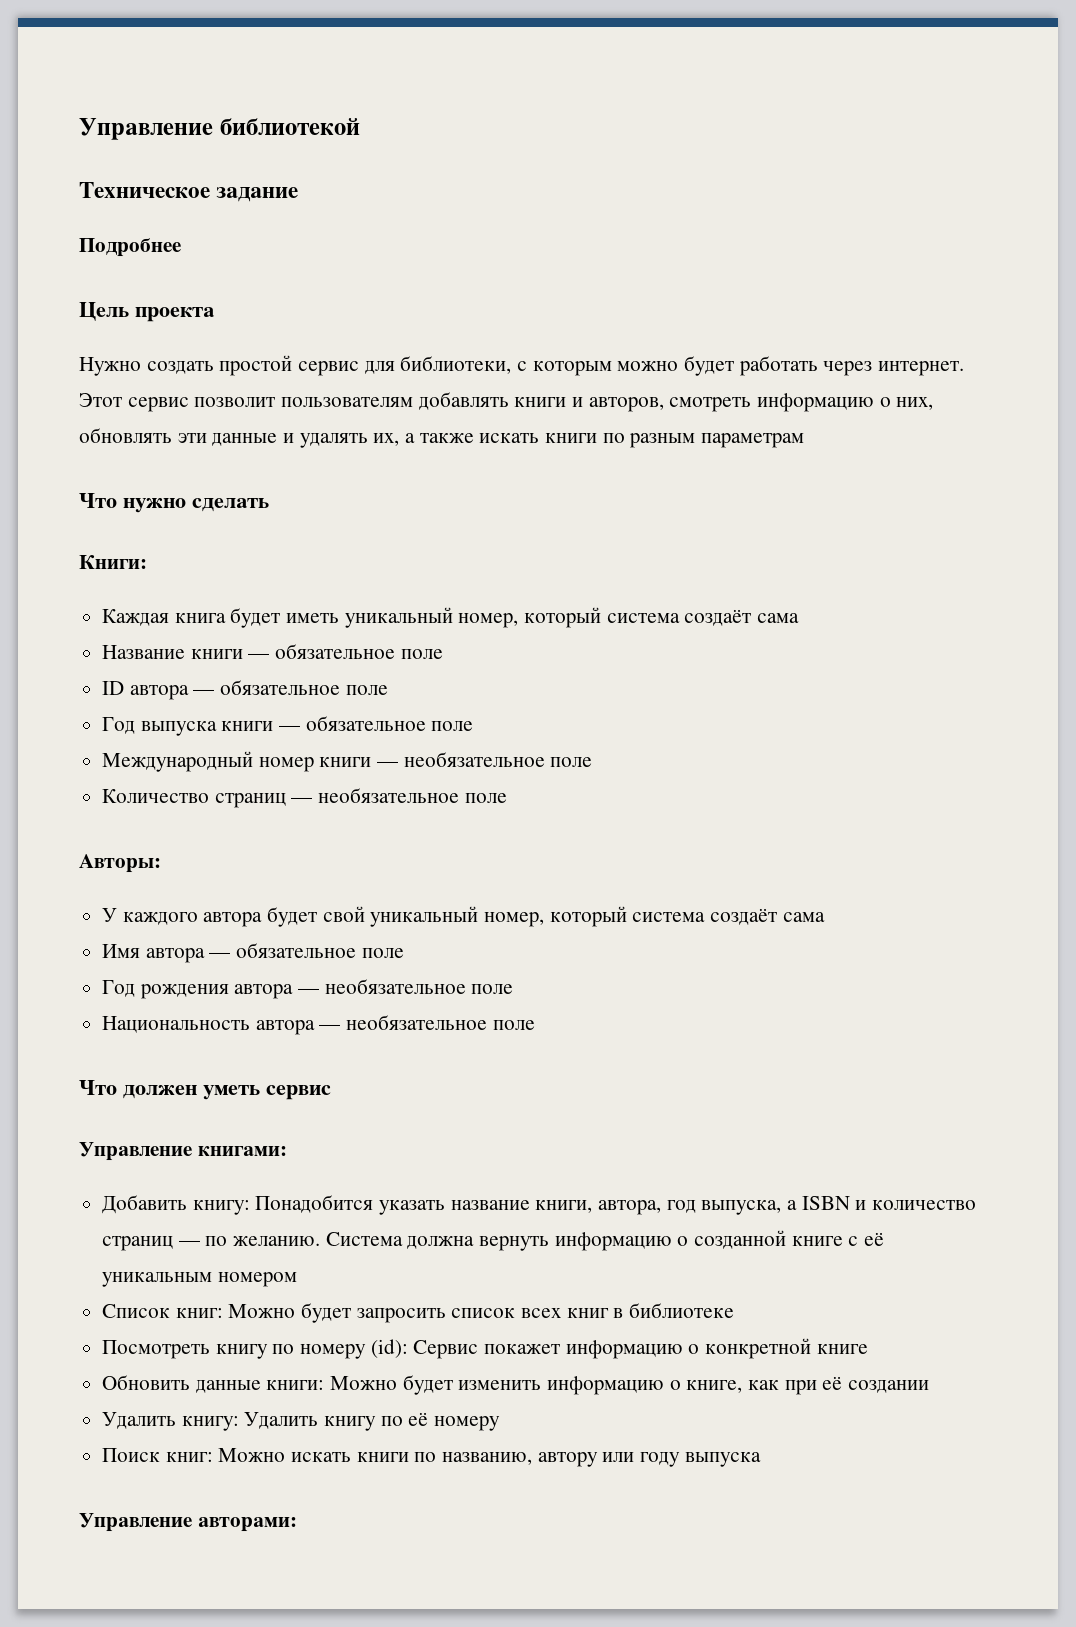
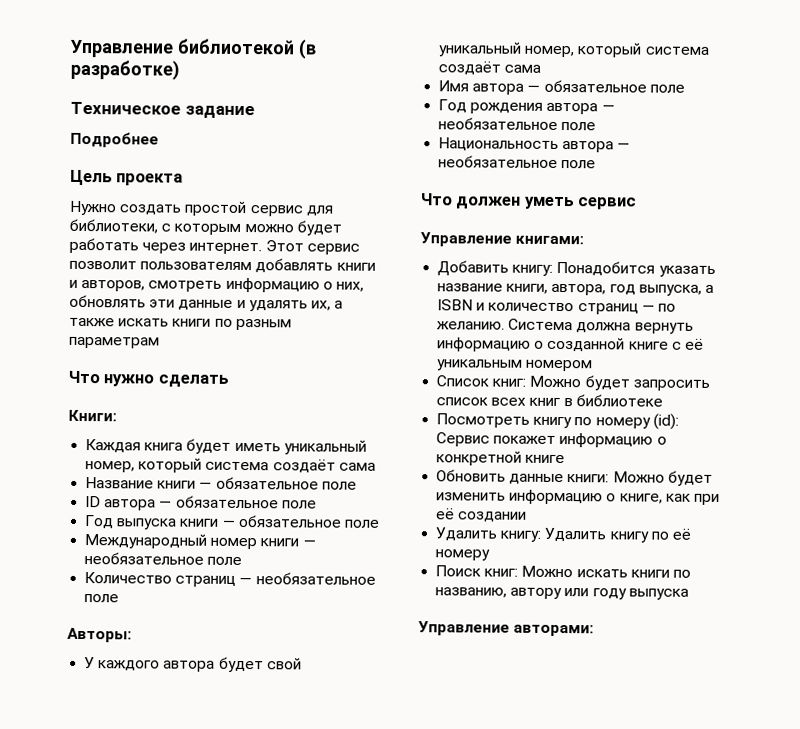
- Управление библиотекой
+ Управление библиотекой (в разработке)

